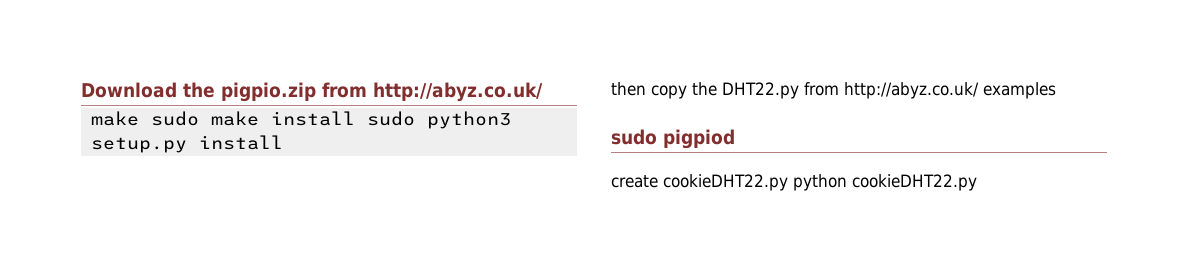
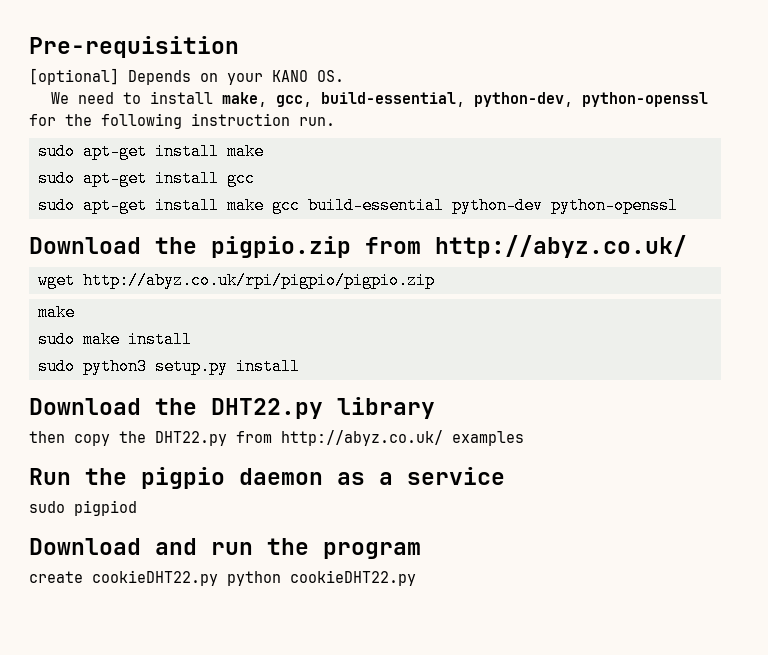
+ Pre-requisition
+ [optional] Depends on your KANO OS.
+ We need to install make, gcc, build-essential, python-dev, python-openssl for the following instruction run.
+ sudo apt-get install make
+ sudo apt-get install gcc
+ sudo apt-get install make gcc build-essential python-dev python-openssl
- make sudo make install sudo python3 setup.py install
+ wget http://abyz.co.uk/rpi/pigpio/pigpio.zip
+ make
+ sudo make install
+ sudo python3 setup.py install
+ Download the DHT22.py library
+ Run the pigpio daemon as a service
  sudo pigpiod
+ Download and run the program

